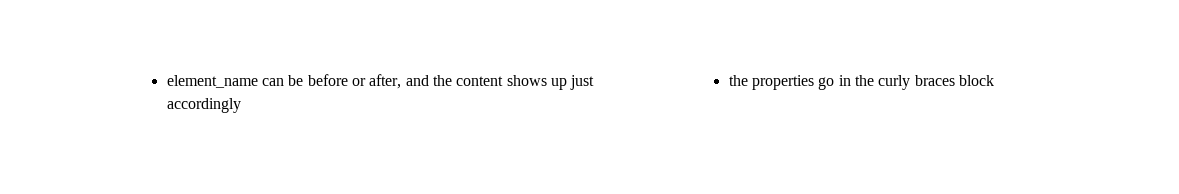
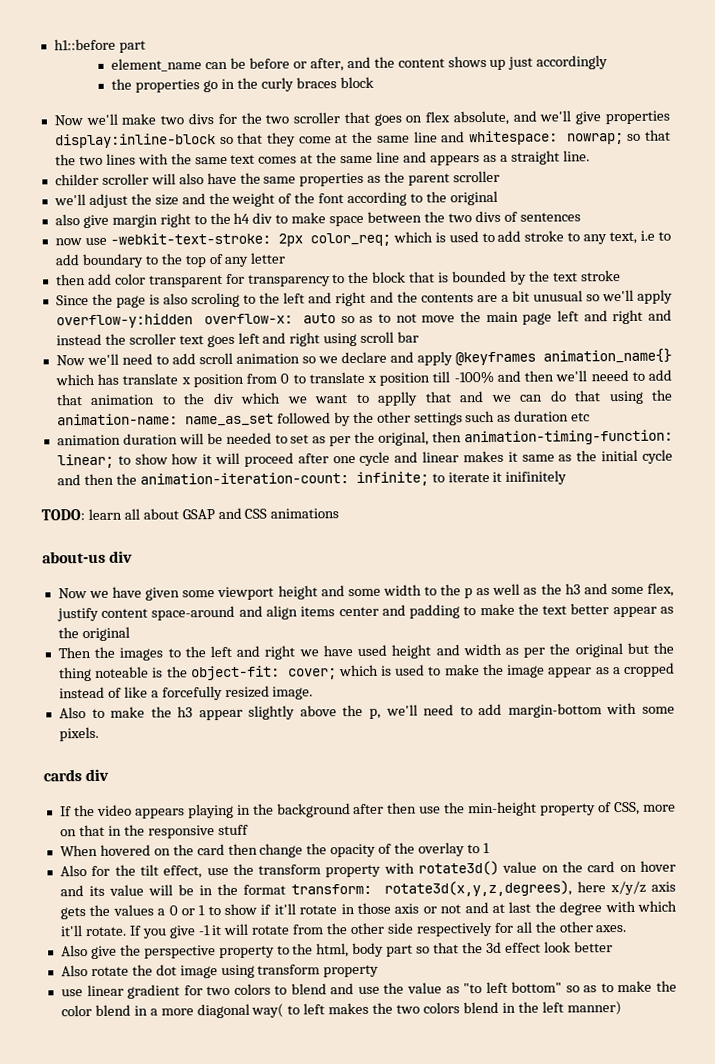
+ h1::before part
+ Now we'll make two divs for the two scroller that goes on flex absolute, and we'll give properties display:inline-block so that they come at the same line and whitespace: nowrap; so that the two lines with the same text comes at the same line and appears as a straight line.
+ childer scroller will also have the same properties as the parent scroller
+ we'll adjust the size and the weight of the font according to the original
+ also give margin right to the h4 div to make space between the two divs of sentences
+ now use -webkit-text-stroke: 2px color_req; which is used to add stroke to any text, i.e to add boundary to the top of any letter
+ then add color transparent for transparency to the block that is bounded by the text stroke
+ Since the page is also scroling to the left and right and the contents are a bit unusual so we'll apply overflow-y:hidden overflow-x: auto so as to not move the main page left and right and instead the scroller text goes left and right using scroll bar
+ Now we'll need to add scroll animation so we declare and apply @keyframes animation_name{} which has translate x position from 0 to translate x position till -100% and then we'll neeed to add that animation to the div which we want to applly that and we can do that using the animation-name: name_as_set followed by the other settings such as duration etc
+ animation duration will be needed to set as per the original, then animation-timing-function: linear; to show how it will proceed after one cycle and linear makes it same as the initial cycle and then the animation-iteration-count: infinite; to iterate it inifinitely
+ TODO: learn all about GSAP and CSS animations
+ about-us div
+ Now we have given some viewport height and some width to the p as well as the h3 and some flex, justify content space-around and align items center and padding to make the text better appear as the original
+ Then the images to the left and right we have used height and width as per the original but the thing noteable is the object-fit: cover; which is used to make the image appear as a cropped instead of like a forcefully resized image.
+ Also to make the h3 appear slightly above the p, we'll need to add margin-bottom with some pixels.
+ cards div
+ If the video appears playing in the background after then use the min-height property of CSS, more on that in the responsive stuff
+ When hovered on the card then change the opacity of the overlay to 1
+ Also for the tilt effect, use the transform property with rotate3d() value on the card on hover and its value will be in the format transform: rotate3d(x,y,z,degrees), here x/y/z axis gets the values a 0 or 1 to show if it'll rotate in those axis or not and at last the degree with which it'll rotate. If you give -1 it will rotate from the other side respectively for all the other axes.
+ Also give the perspective property to the html, body part so that the 3d effect look better
+ Also rotate the dot image using transform property
+ use linear gradient for two colors to blend and use the value as "to left bottom" so as to make the color blend in a more diagonal way( to left makes the two colors blend in the left manner)

